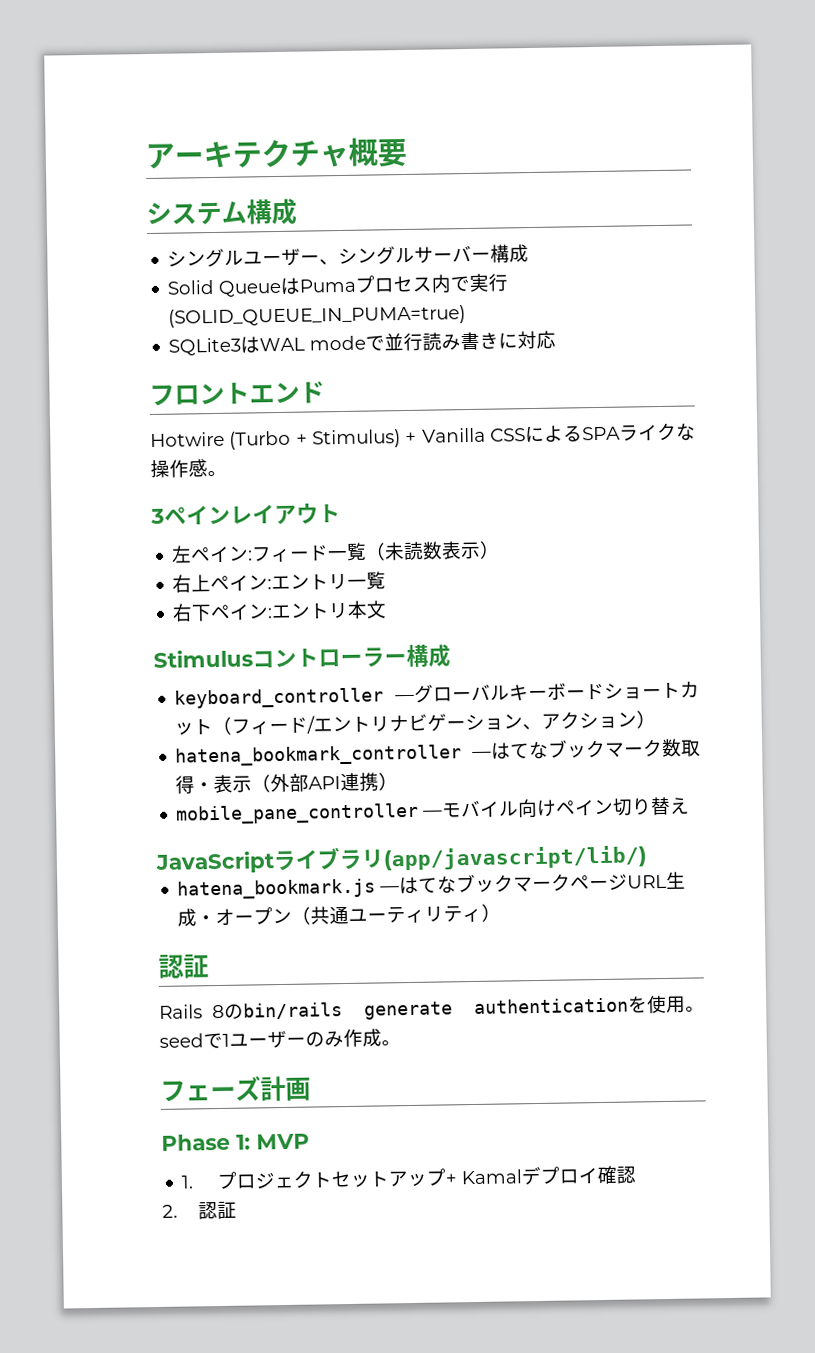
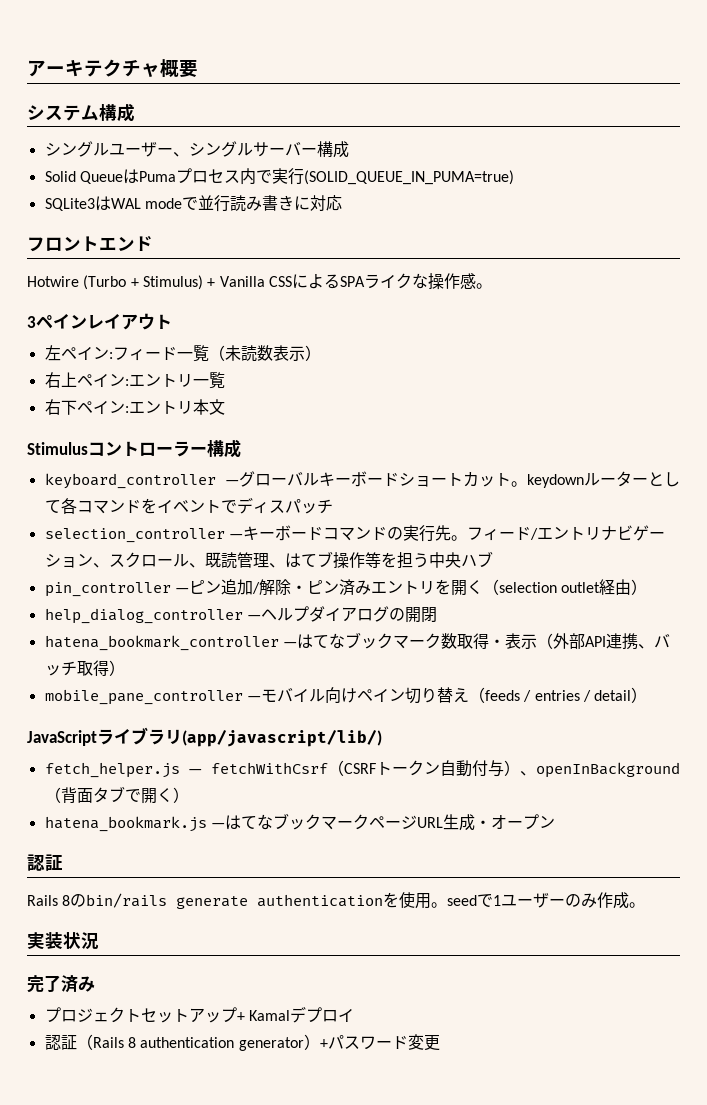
- keyboard_controller —グローバルキーボードショートカット（フィード/エントリナビゲーション、アクション）
+ keyboard_controller —グローバルキーボードショートカット。keydownルーターとして各コマンドをイベントでディスパッチ
+ selection_controller —キーボードコマンドの実行先。フィード/エントリナビゲーション、スクロール、既読管理、はてブ操作等を担う中央ハブ
+ pin_controller —ピン追加/解除・ピン済みエントリを開く（selection outlet経由）
+ help_dialog_controller —ヘルプダイアログの開閉
- hatena_bookmark_controller —はてなブックマーク数取得・表示（外部API連携）
+ hatena_bookmark_controller —はてなブックマーク数取得・表示（外部API連携、バッチ取得）
- mobile_pane_controller —モバイル向けペイン切り替え
+ mobile_pane_controller —モバイル向けペイン切り替え（feeds / entries / detail）
+ fetch_helper.js — fetchWithCsrf（CSRFトークン自動付与）、openInBackground（背面タブで開く）
- hatena_bookmark.js —はてなブックマークページURL生成・オープン（共通ユーティリティ）
+ hatena_bookmark.js —はてなブックマークページURL生成・オープン
- フェーズ計画
- Phase 1: MVP
- 1.プロジェクトセットアップ+ Kamalデプロイ確認
- 2.認証
+ 実装状況
+ 完了済み
+ プロジェクトセットアップ+ Kamalデプロイ
+ 認証（Rails 8 authentication generator）+パスワード変更

